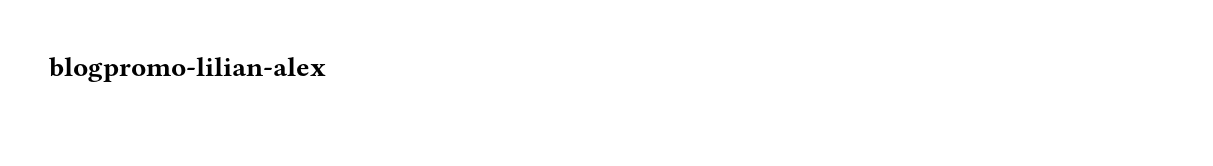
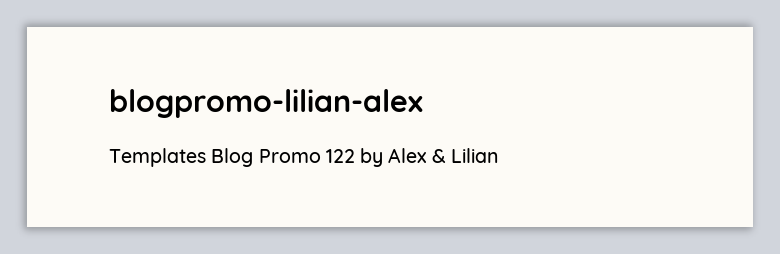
+ Templates Blog Promo 122 by Alex & Lilian

